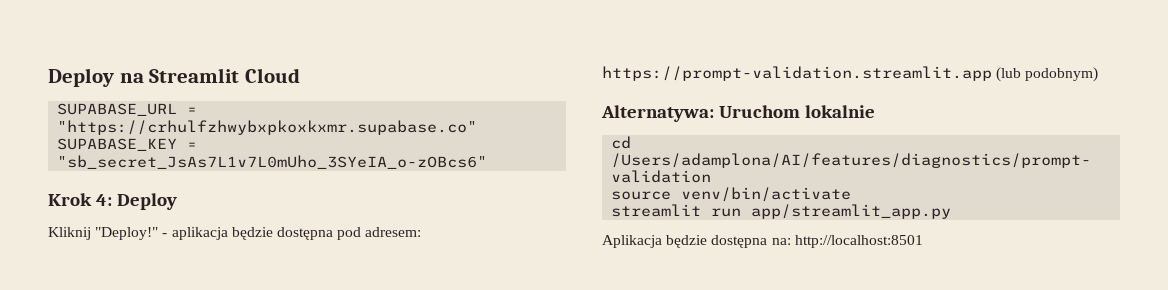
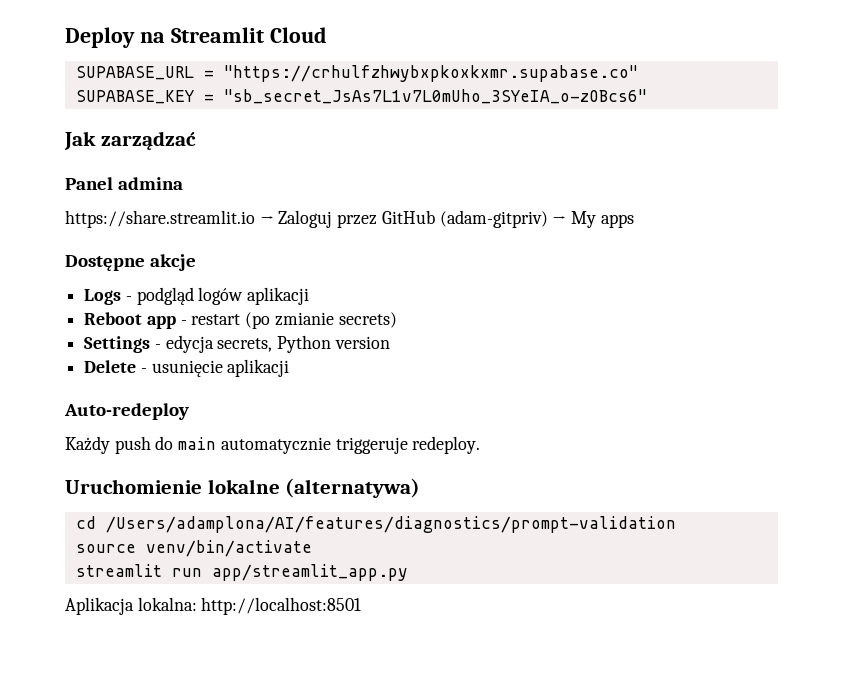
- Krok 4: Deploy
- Kliknij "Deploy!" - aplikacja będzie dostępna pod adresem: https://prompt-validation.streamlit.app (lub podobnym)
- Alternatywa: Uruchom lokalnie
+ Jak zarządzać
+ Panel admina
+ https://share.streamlit.io → Zaloguj przez GitHub (adam-gitpriv) → My apps
+ Dostępne akcje
+ Logs - podgląd logów aplikacji
+ Reboot app - restart (po zmianie secrets)
+ Settings - edycja secrets, Python version
+ Delete - usunięcie aplikacji
+ Auto-redeploy
+ Każdy push do main automatycznie triggeruje redeploy.
+ Uruchomienie lokalne (alternatywa)
- Aplikacja będzie dostępna na: http://localhost:8501
+ Aplikacja lokalna: http://localhost:8501

